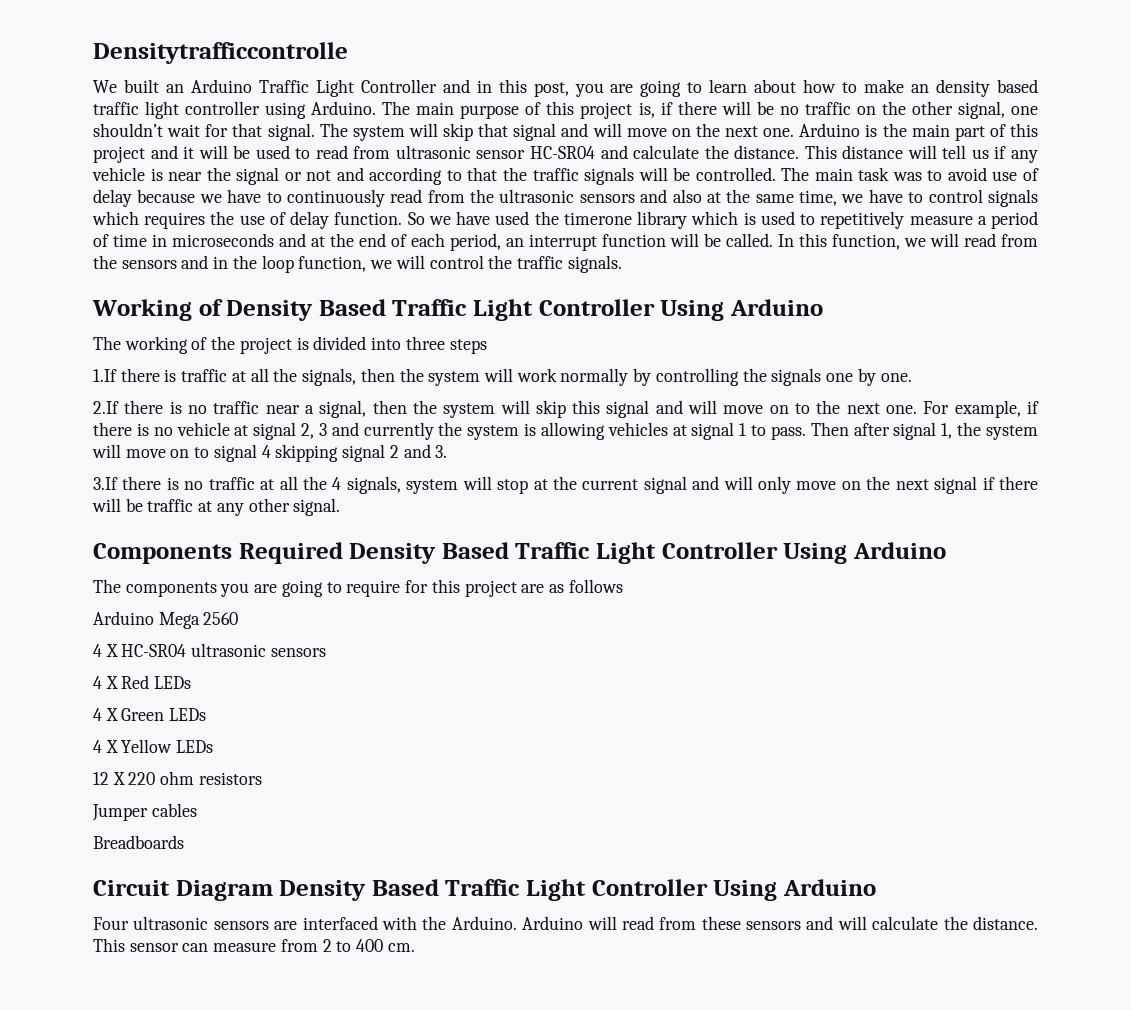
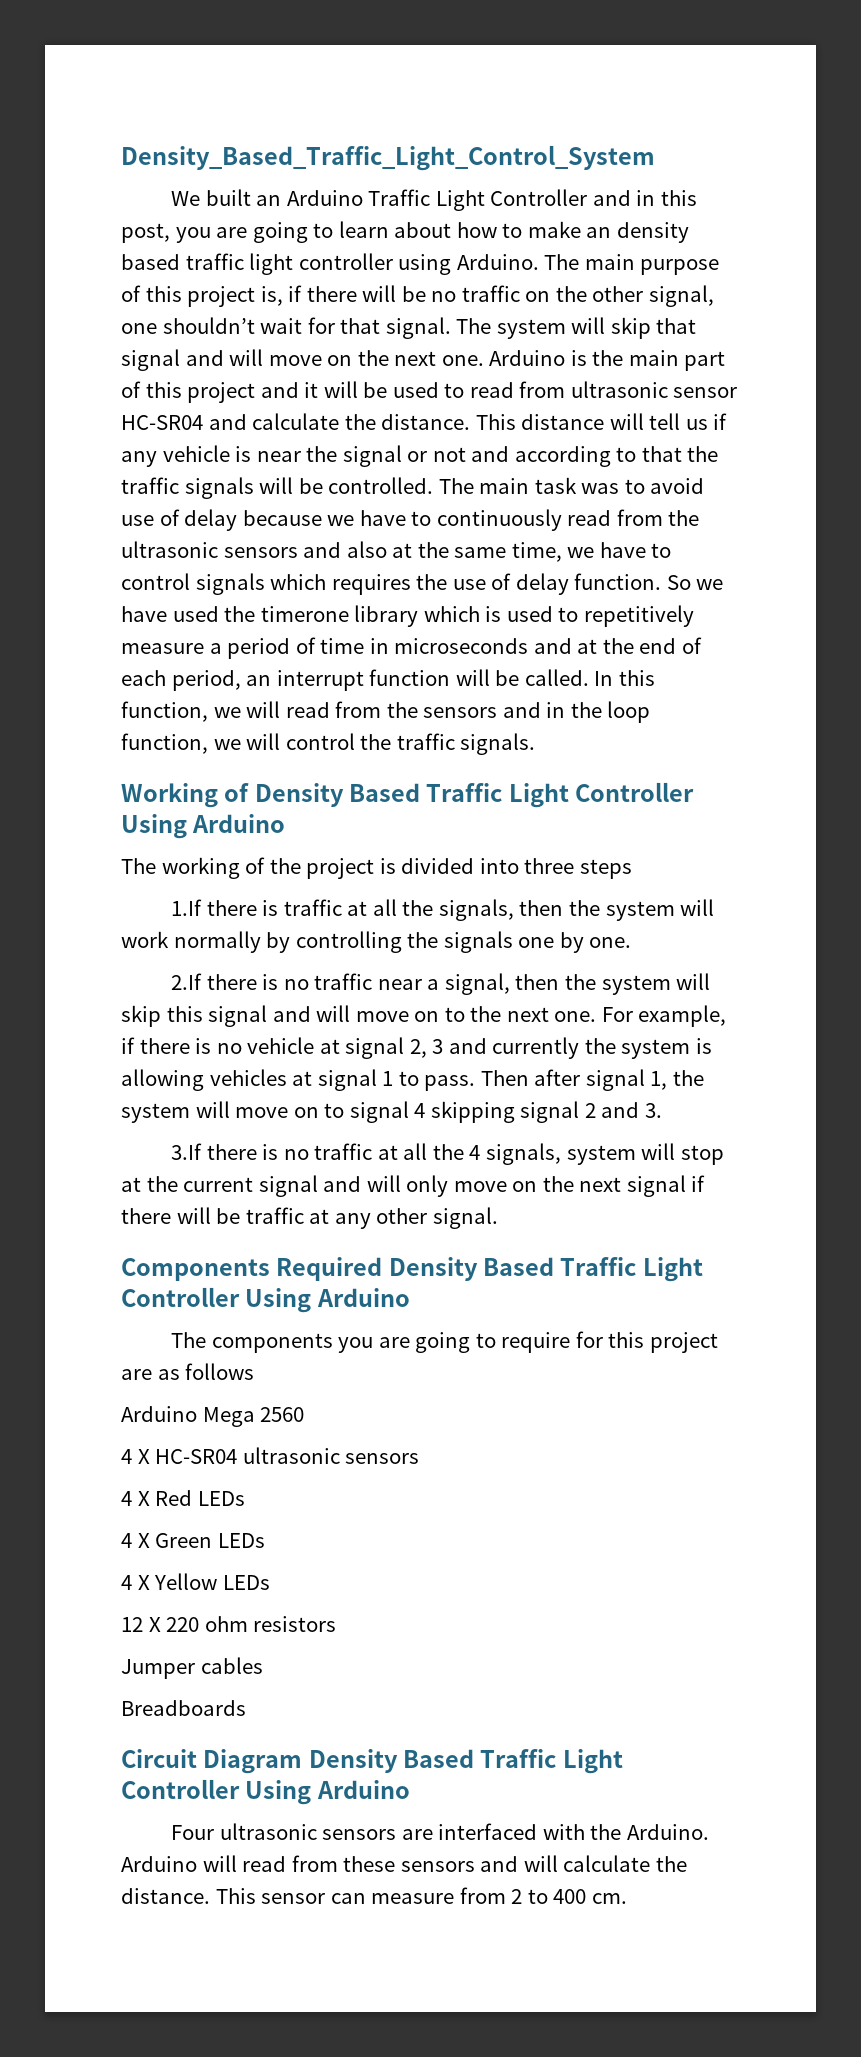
- Densitytrafficcontrolle
+ Density_Based_Traffic_Light_Control_System

